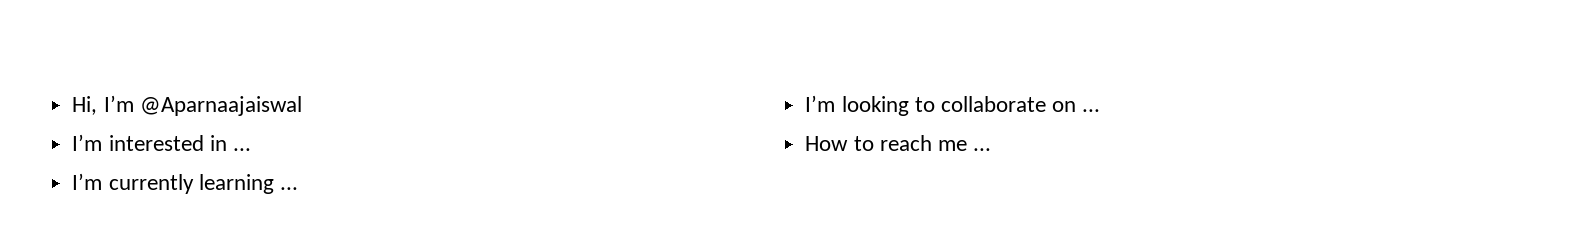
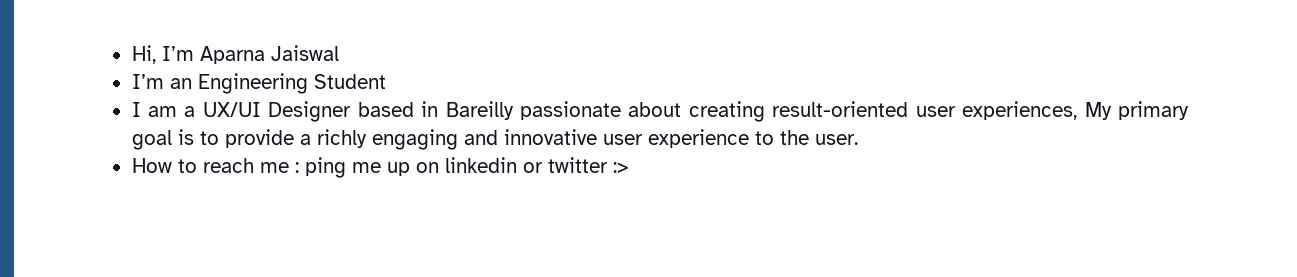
- Hi, I’m @Aparnaajaiswal
- I’m interested in ...
- I’m currently learning ...
- I’m looking to collaborate on ...
- How to reach me ...
+ Hi, I’m Aparna Jaiswal
+ I’m an Engineering Student
+ I am a UX/UI Designer based in Bareilly passionate about creating result-oriented user experiences, My primary goal is to provide a richly engaging and innovative user experience to the user.
+ How to reach me : ping me up on linkedin or twitter :>

